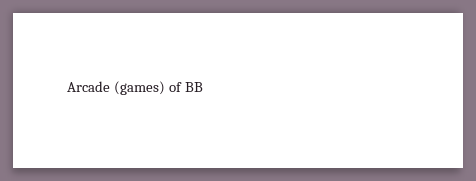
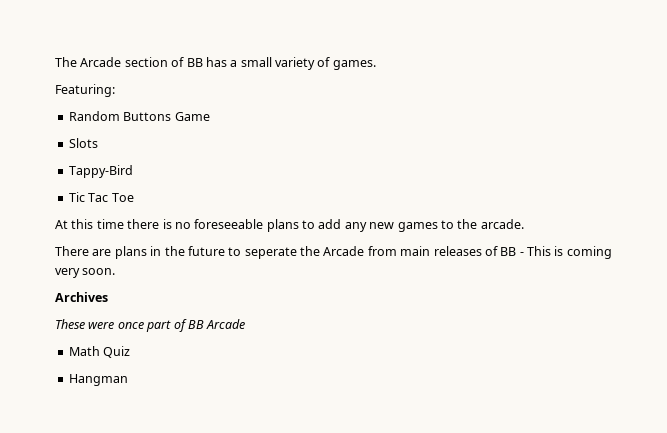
- Arcade (games) of BB
+ The Arcade section of BB has a small variety of games.
+ Featuring:
+ Random Buttons Game
+ Slots
+ Tappy-Bird
+ Tic Tac Toe
+ At this time there is no foreseeable plans to add any new games to the arcade.
+ There are plans in the future to seperate the Arcade from main releases of BB - This is coming very soon.
+ Archives
+ These were once part of BB Arcade
+ Math Quiz
+ Hangman

